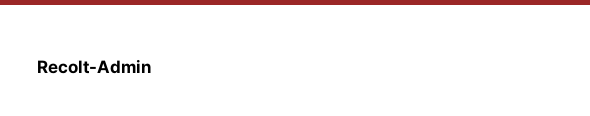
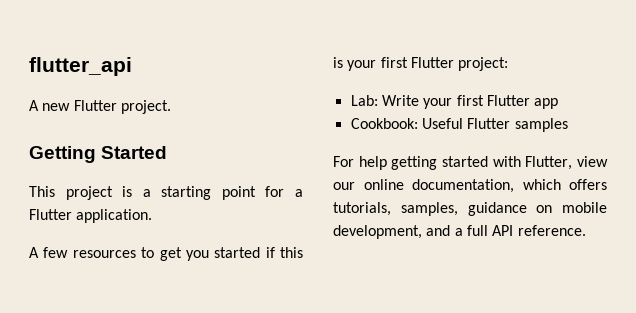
- Recolt-Admin
+ flutter_api
+ A new Flutter project.
+ Getting Started
+ This project is a starting point for a Flutter application.
+ A few resources to get you started if this is your first Flutter project:
+ Lab: Write your first Flutter app
+ Cookbook: Useful Flutter samples
+ For help getting started with Flutter, view our online documentation, which offers tutorials, samples, guidance on mobile development, and a full API reference.

